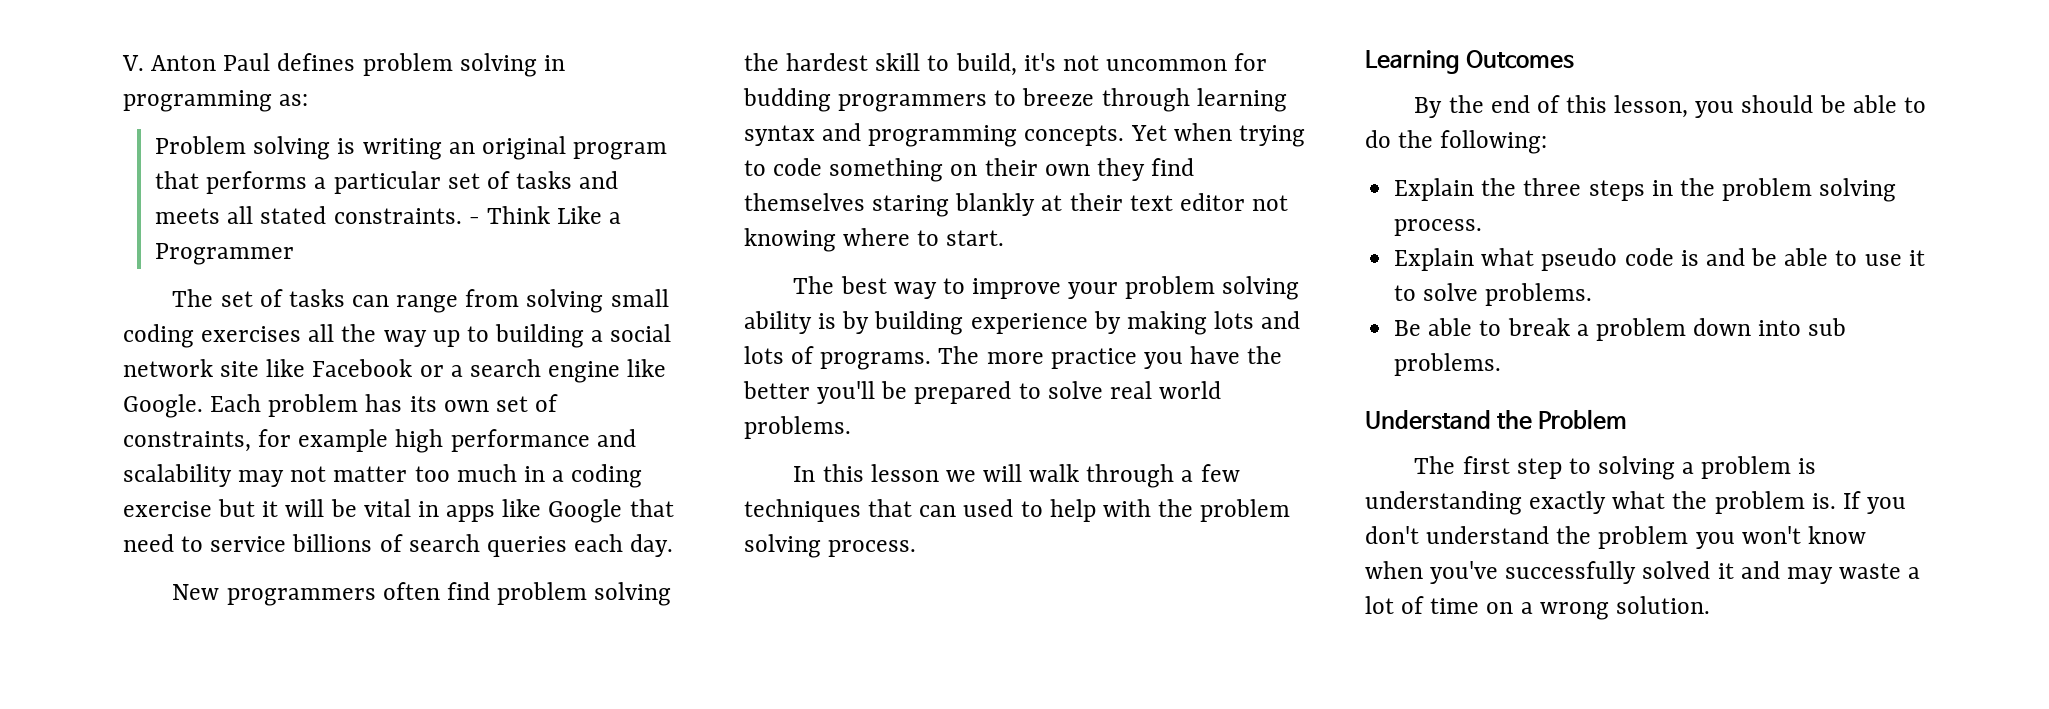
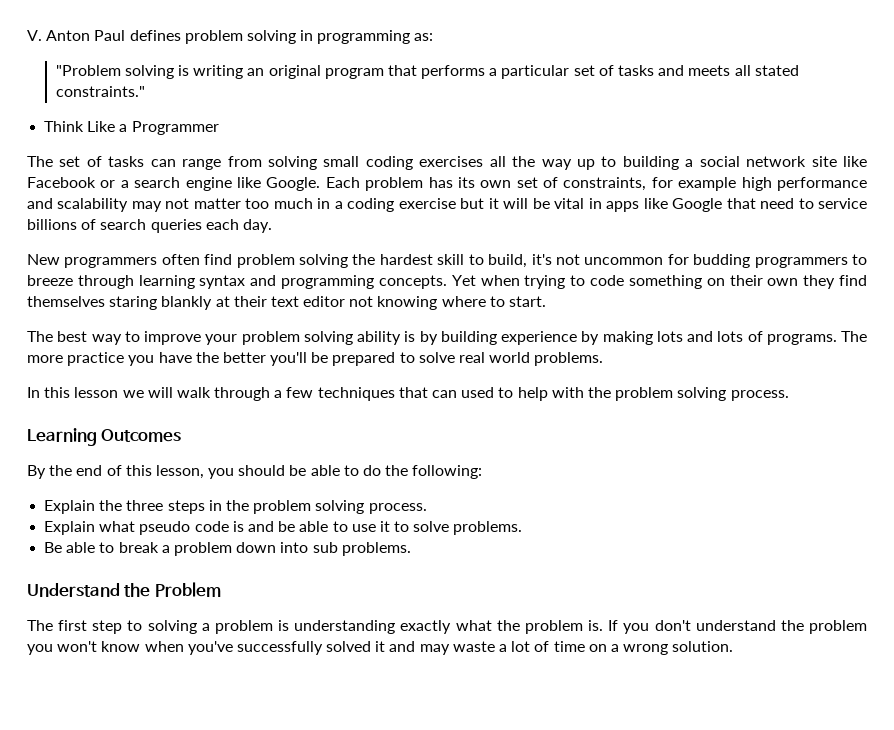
- Problem solving is writing an original program that performs a particular set of tasks and meets all stated constraints. - Think Like a Programmer
+ "Problem solving is writing an original program that performs a particular set of tasks and meets all stated constraints."
+ Think Like a Programmer

